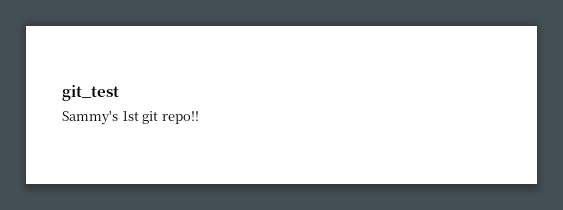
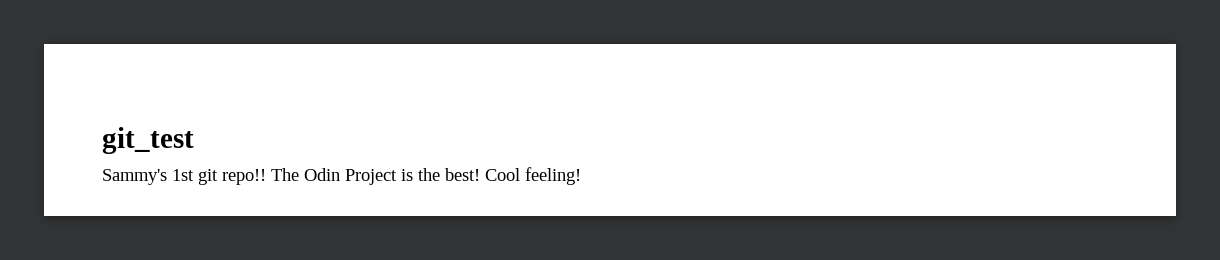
+ The Odin Project is the best! Cool feeling!

